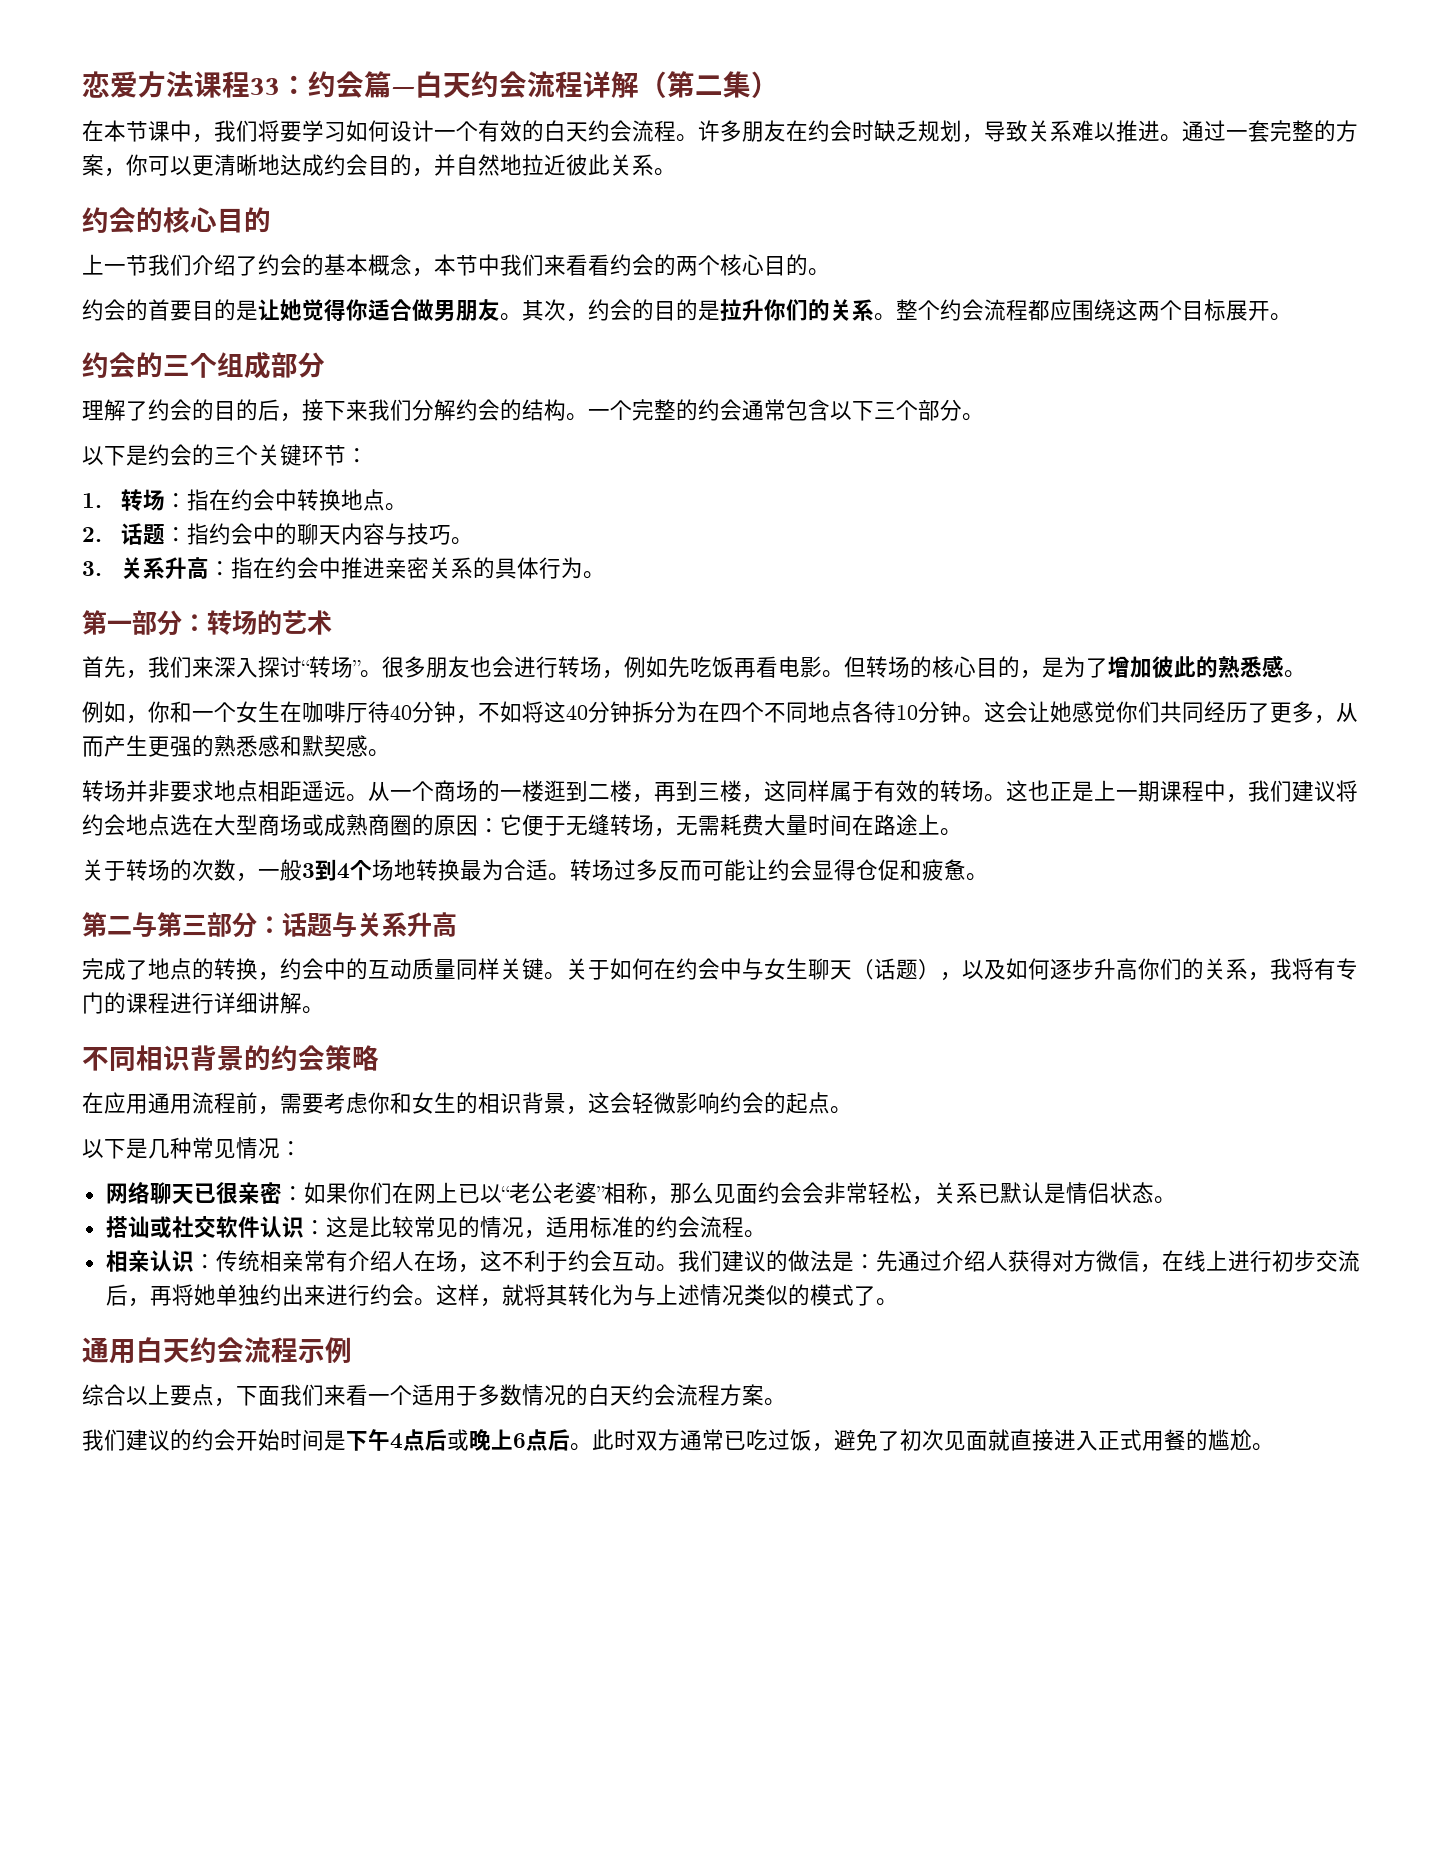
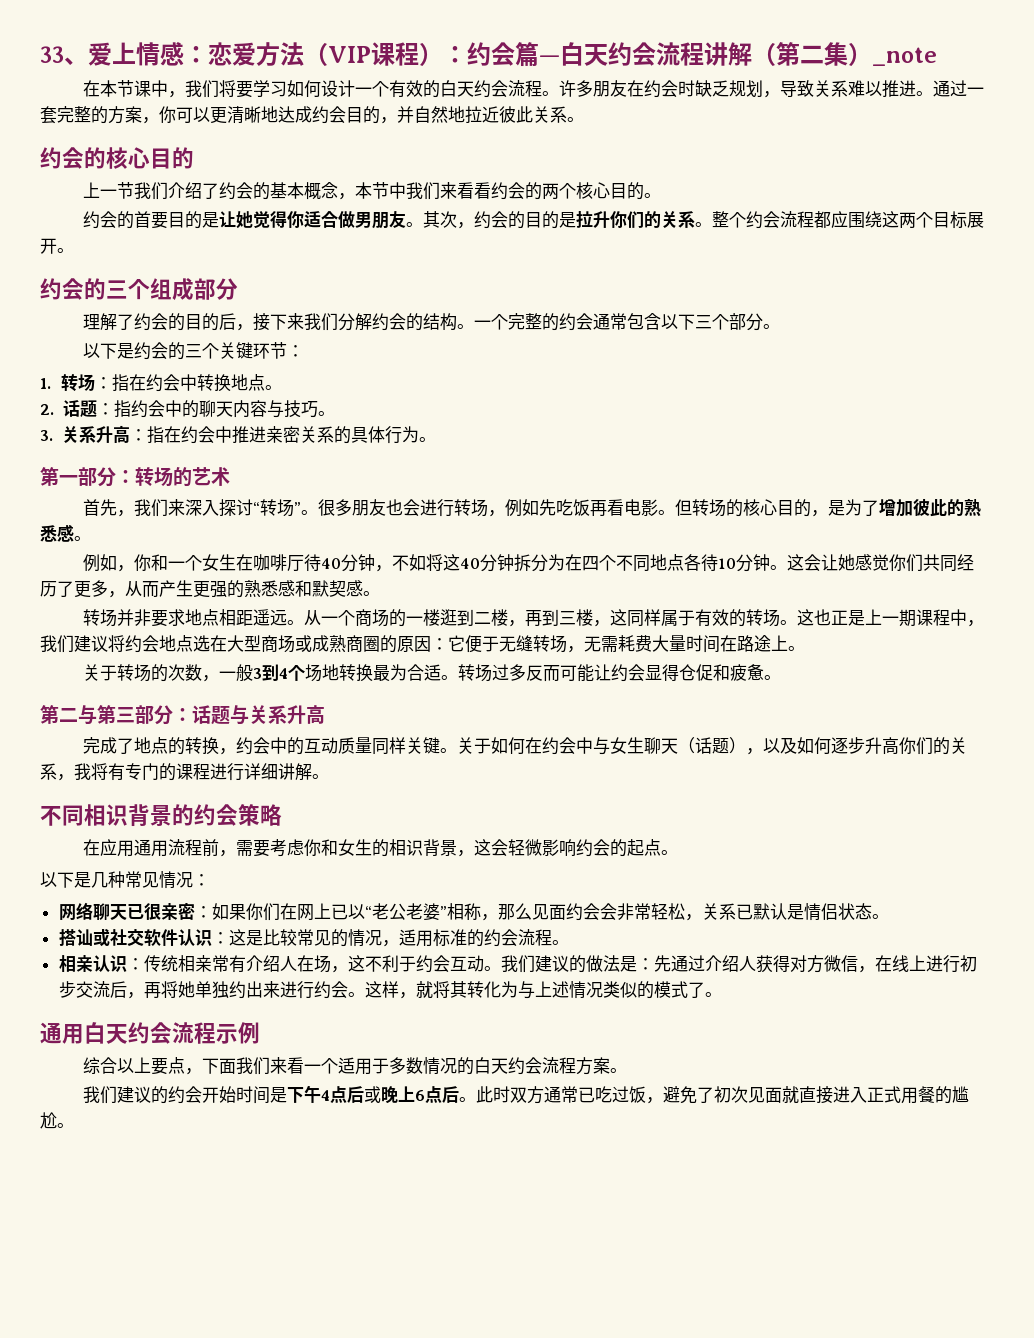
- 恋爱方法课程33：约会篇—白天约会流程详解（第二集）
+ 33、爱上情感：恋爱方法（VIP课程）：约会篇—白天约会流程讲解（第二集）_note

